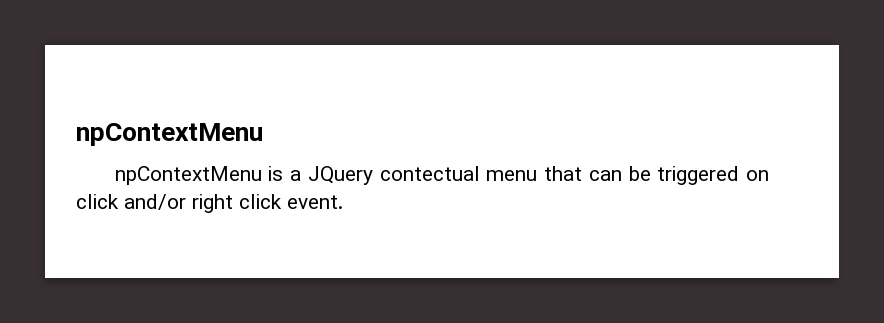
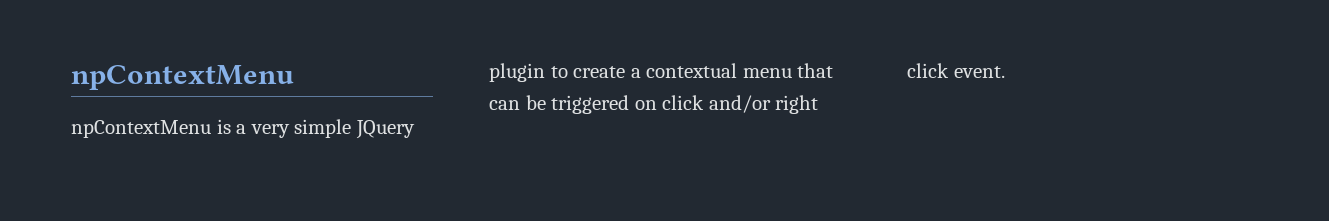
- npContextMenu is a JQuery contectual menu that can be triggered on click and/or right click event.
+ npContextMenu is a very simple JQuery plugin to create a contextual menu that can be triggered on click and/or right click event.

